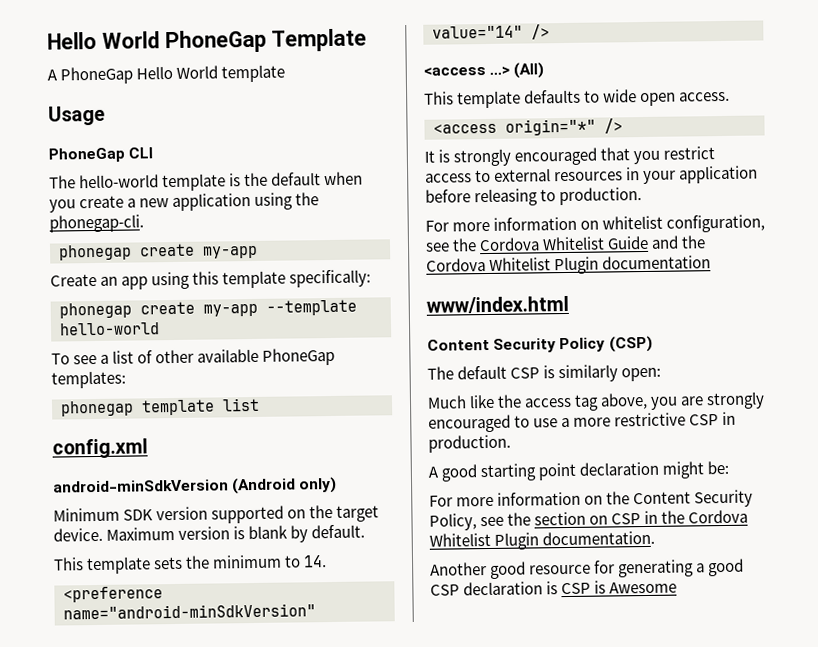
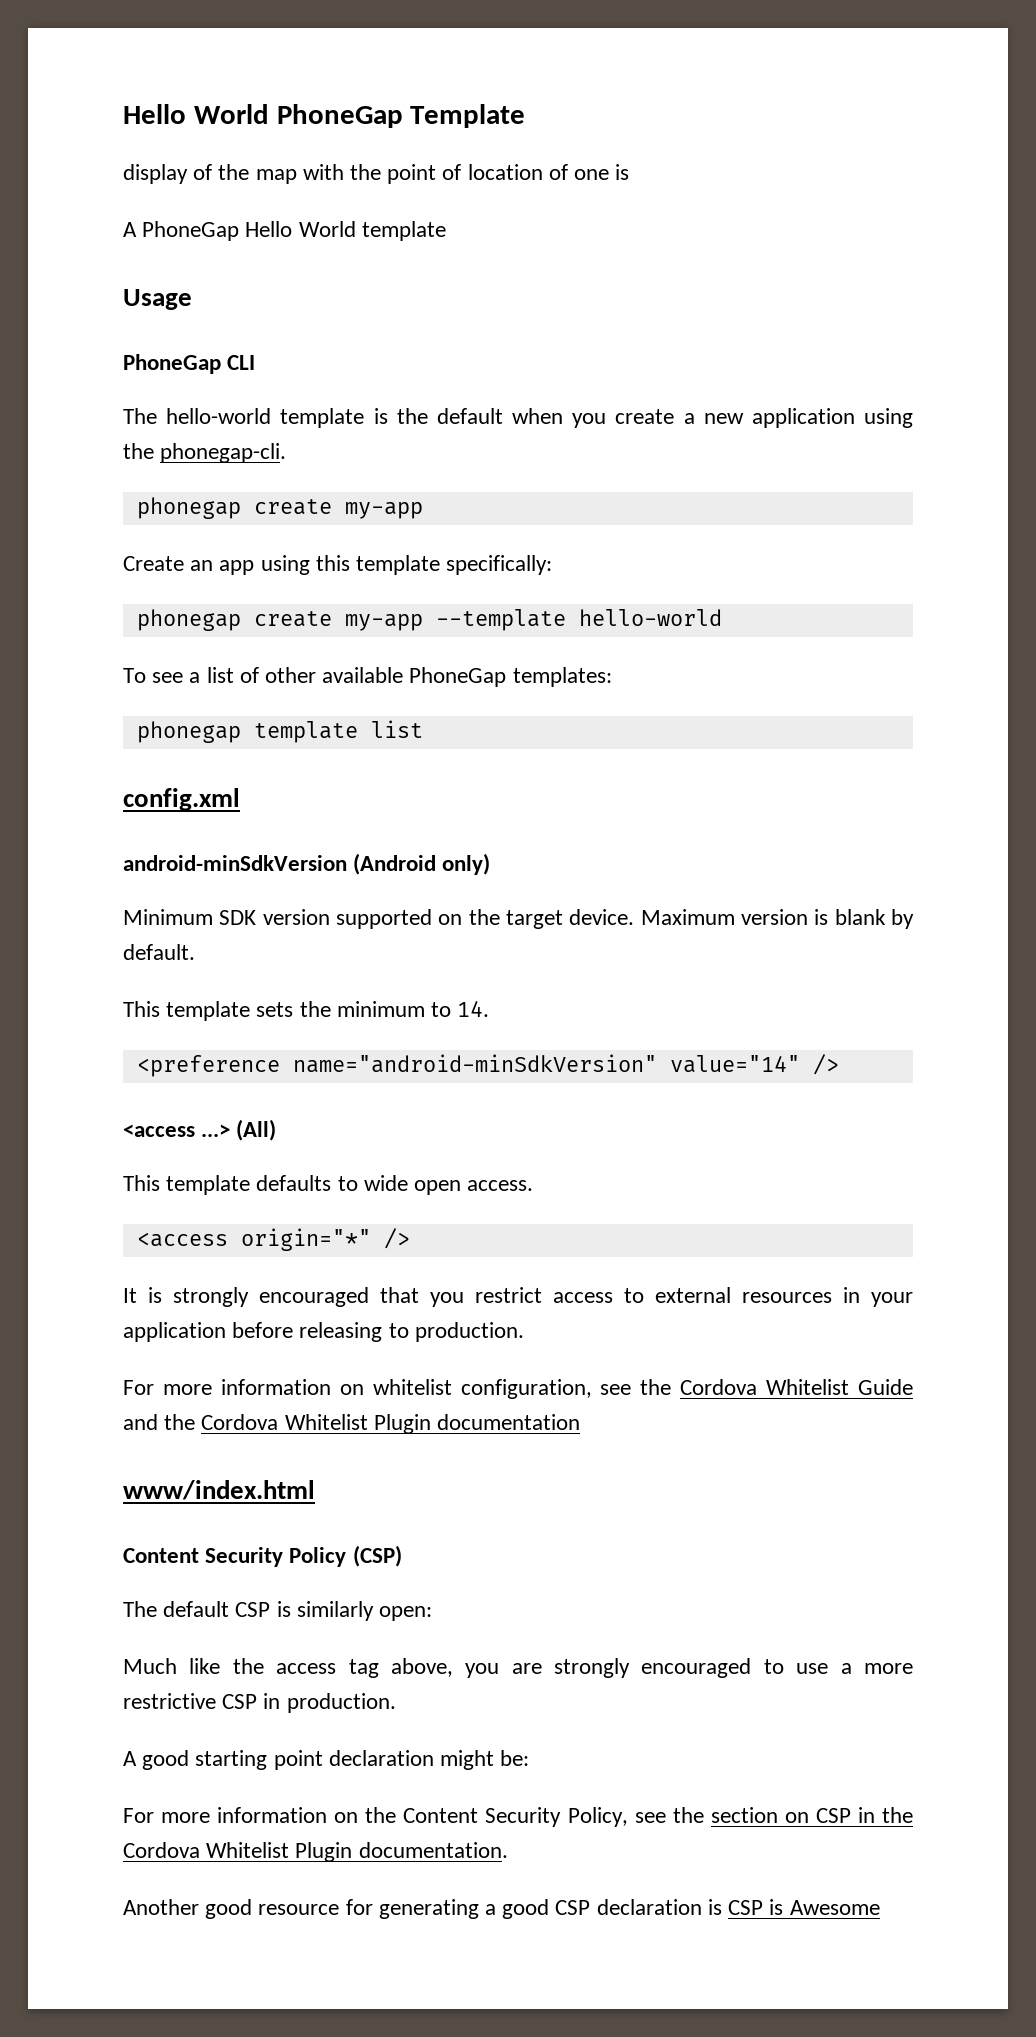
+ display of the map with the point of location of one is

